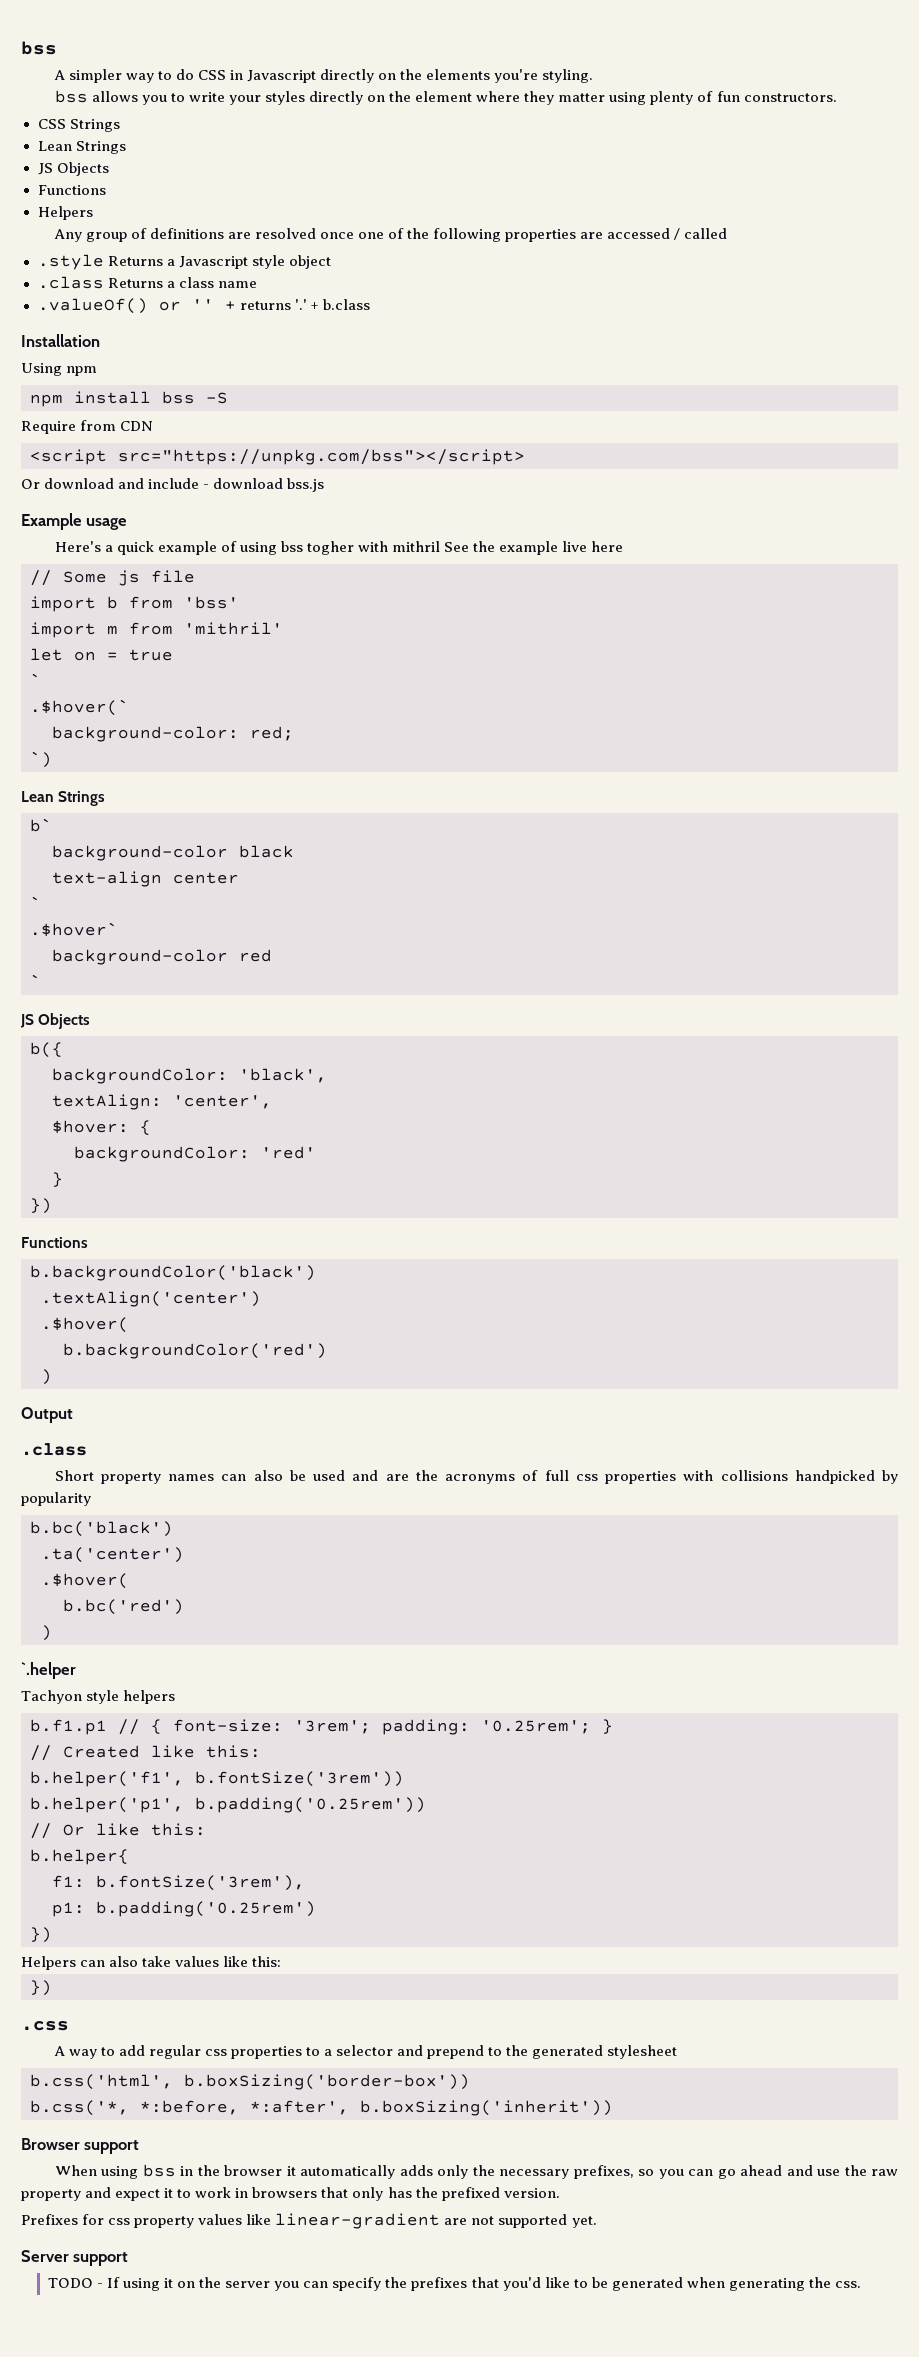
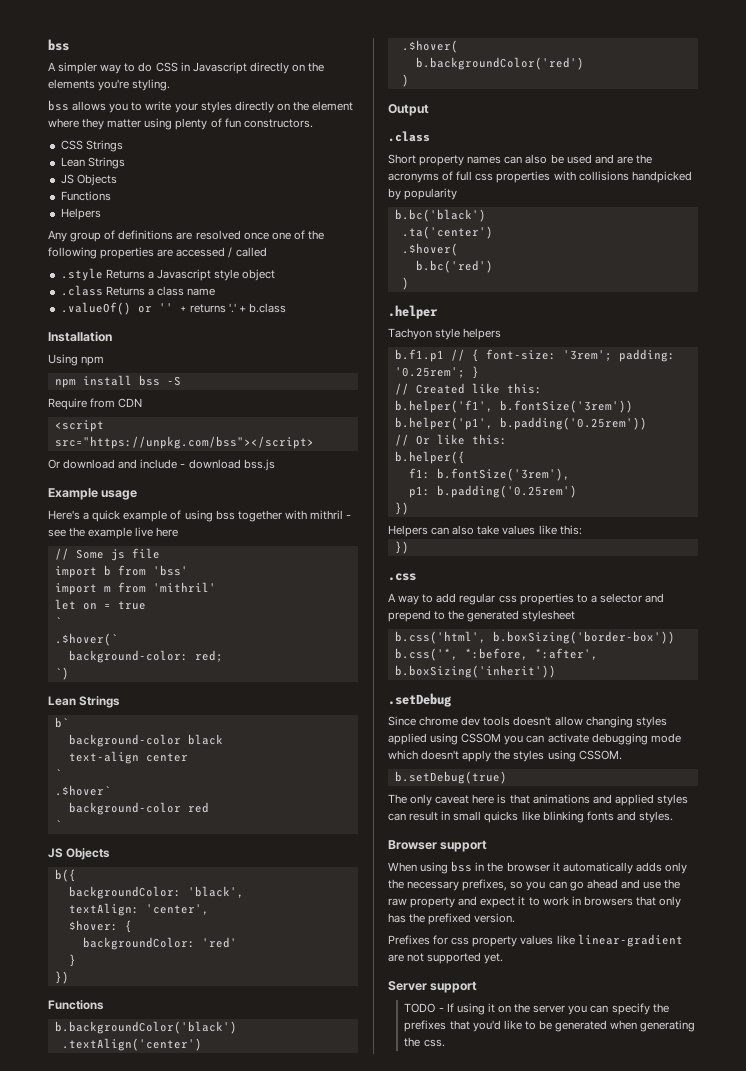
- Here's a quick example of using bss togher with mithril See the example live here
+ Here's a quick example of using bss together with mithril - see the example live here
- `.helper
+ .helper
- b.helper{
+ b.helper({
+ .setDebug
+ Since chrome dev tools doesn't allow changing styles applied using CSSOM you can activate debugging mode which doesn't apply the styles using CSSOM.
+ b.setDebug(true)
+ The only caveat here is that animations and applied styles can result in small quicks like blinking fonts and styles.

